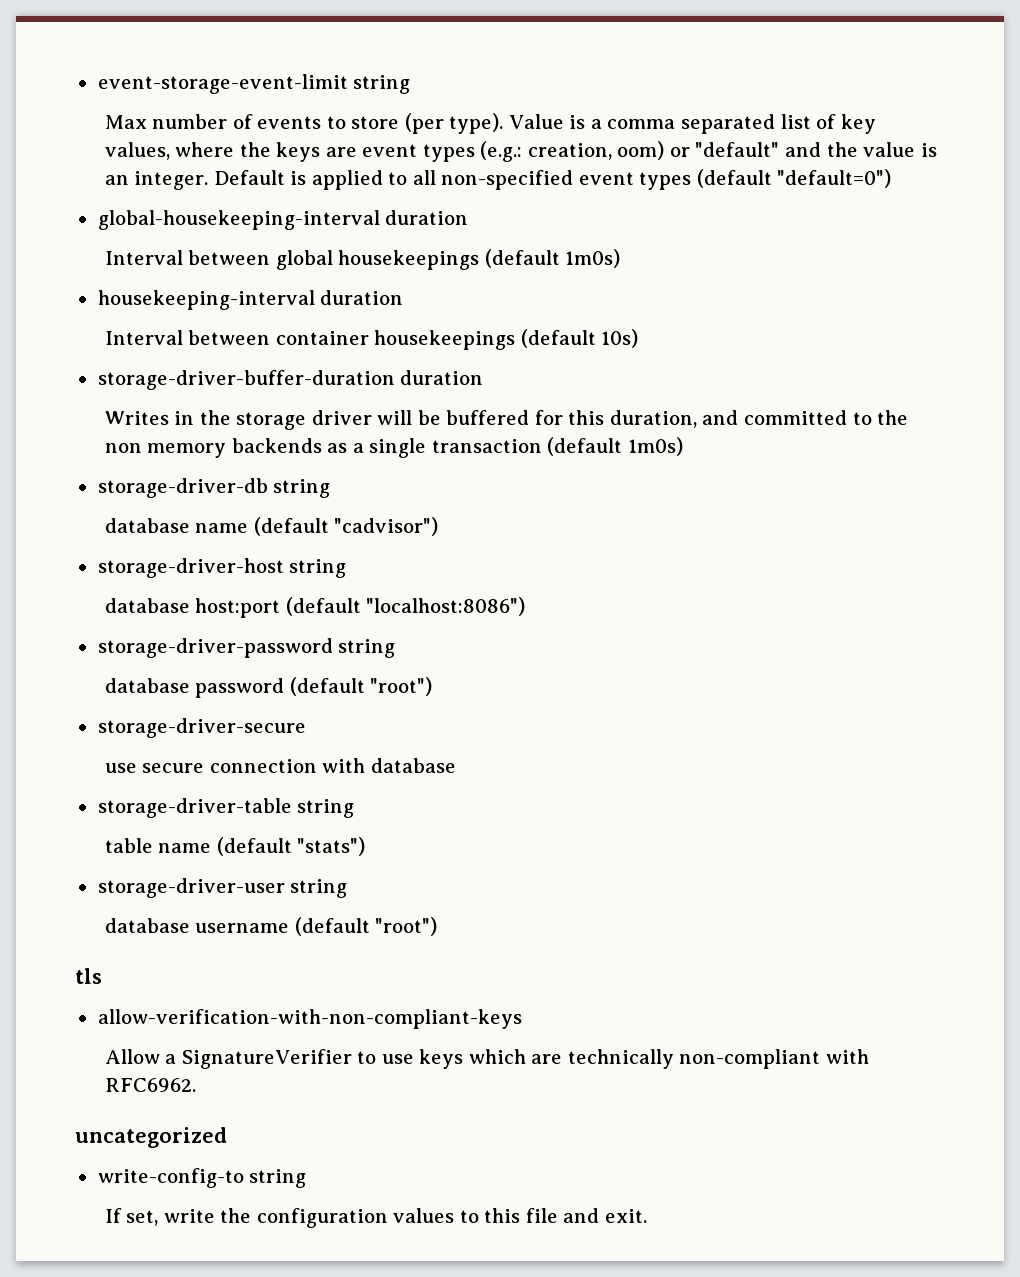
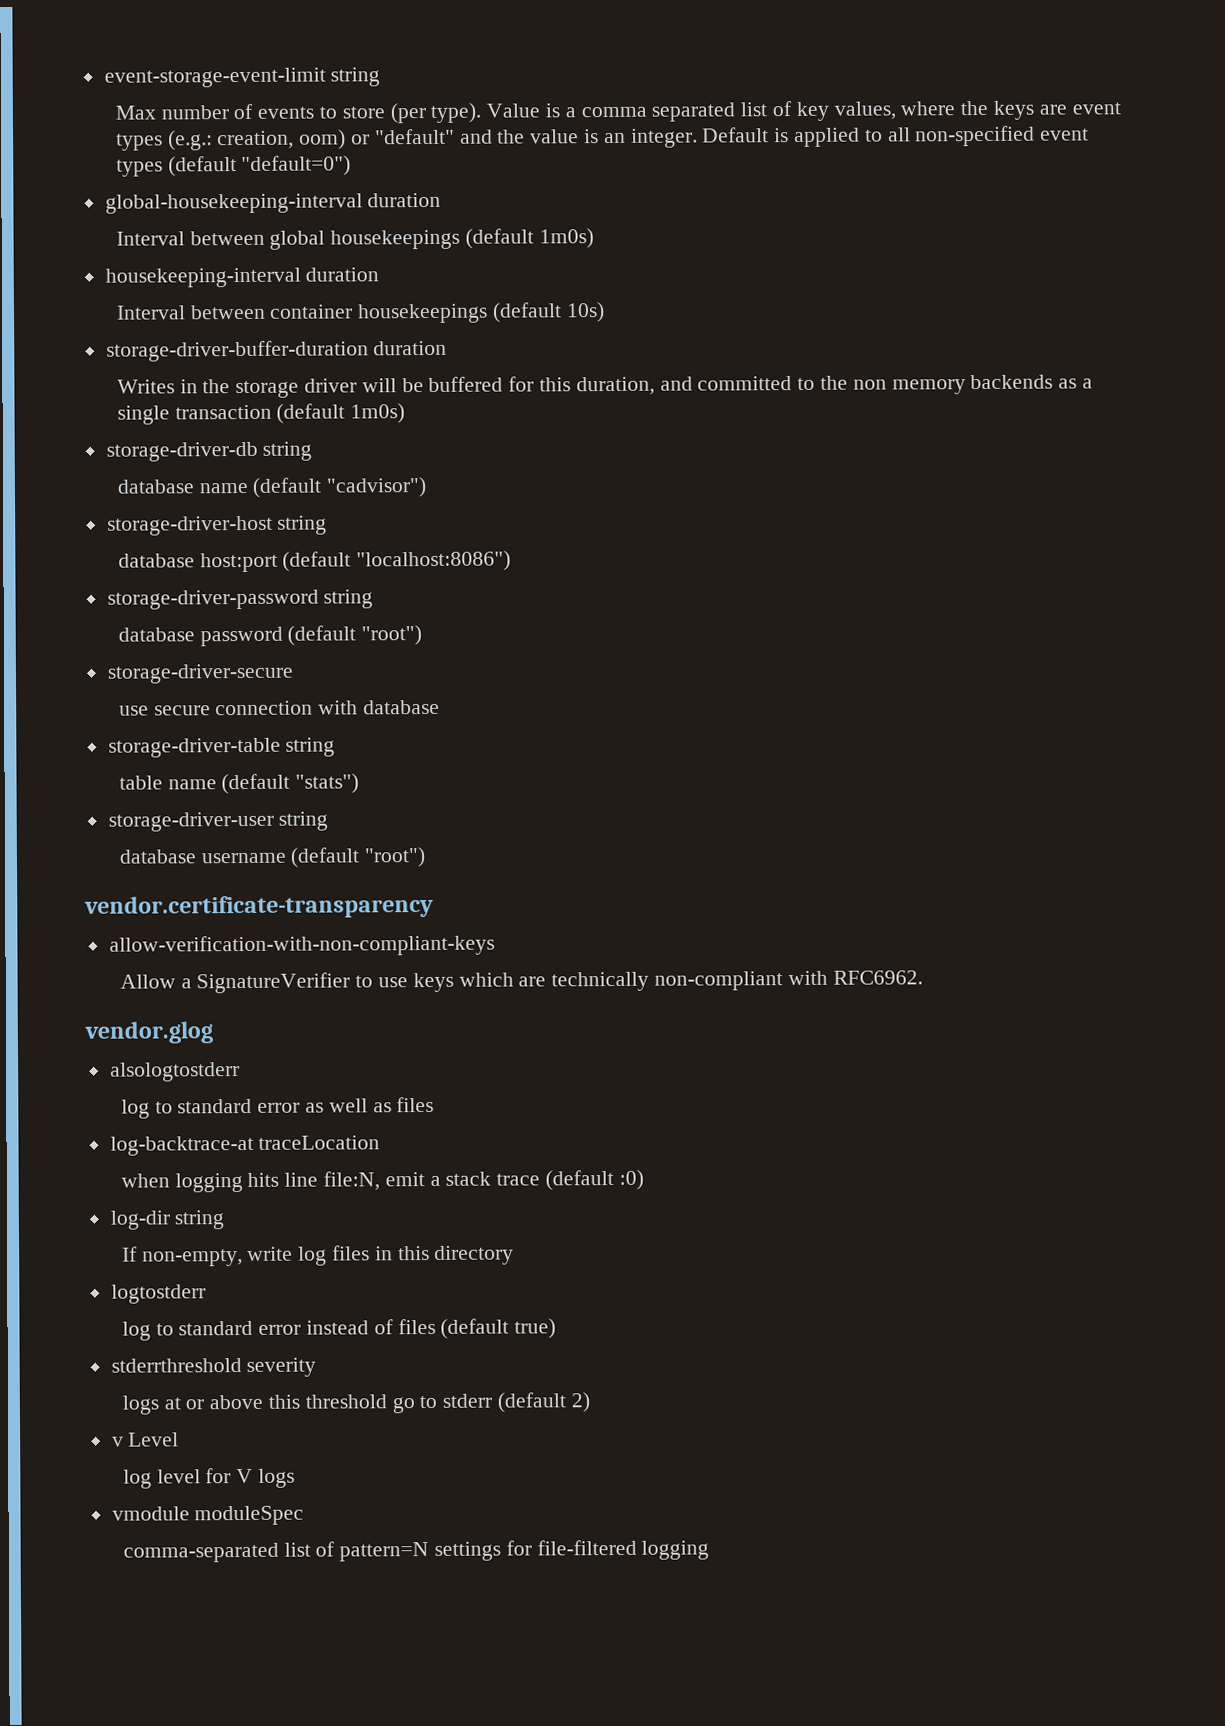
- tls
+ vendor.certificate-transparency
- uncategorized
- write-config-to string
- If set, write the configuration values to this file and exit.
+ vendor.glog
+ alsologtostderr
+ log to standard error as well as files
+ log-backtrace-at traceLocation
+ when logging hits line file:N, emit a stack trace (default :0)
+ log-dir string
+ If non-empty, write log files in this directory
+ logtostderr
+ log to standard error instead of files (default true)
+ stderrthreshold severity
+ logs at or above this threshold go to stderr (default 2)
+ v Level
+ log level for V logs
+ vmodule moduleSpec
+ comma-separated list of pattern=N settings for file-filtered logging

